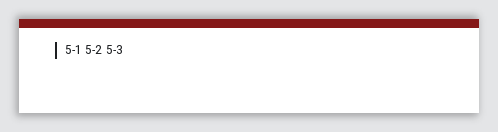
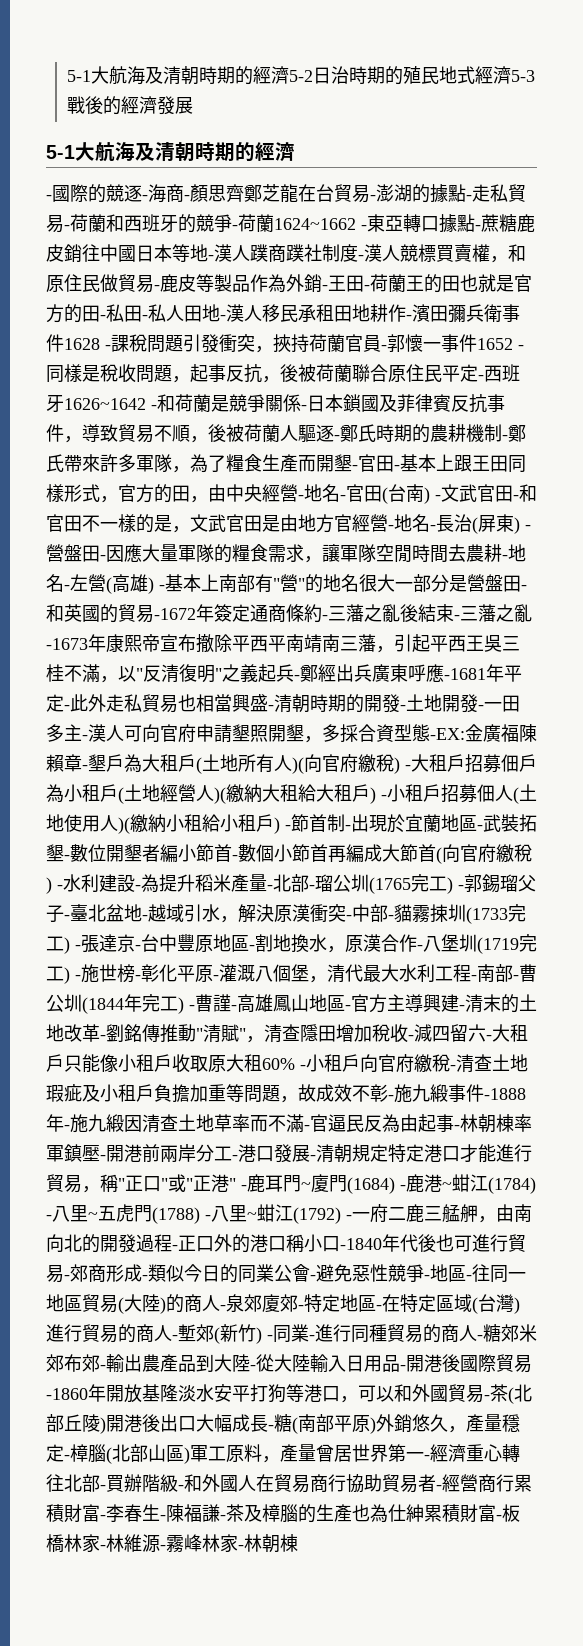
- 5-1 5-2 5-3
+ 5-1大航海及清朝時期的經濟5-2日治時期的殖民地式經濟5-3戰後的經濟發展
+ 5-1大航海及清朝時期的經濟
+ -國際的競逐-海商-顏思齊鄭芝龍在台貿易-澎湖的據點-走私貿易-荷蘭和西班牙的競爭-荷蘭1624~1662 -東亞轉口據點-蔗糖鹿皮銷往中國日本等地-漢人蹼商蹼社制度-漢人競標買賣權，和原住民做貿易-鹿皮等製品作為外銷-王田-荷蘭王的田也就是官方的田-私田-私人田地-漢人移民承租田地耕作-濱田彌兵衛事件1628 -課稅問題引發衝突，挾持荷蘭官員-郭懷一事件1652 -同樣是稅收問題，起事反抗，後被荷蘭聯合原住民平定-西班牙1626~1642 -和荷蘭是競爭關係-日本鎖國及菲律賓反抗事件，導致貿易不順，後被荷蘭人驅逐-鄭氏時期的農耕機制-鄭氏帶來許多軍隊，為了糧食生產而開墾-官田-基本上跟王田同樣形式，官方的田，由中央經營-地名-官田(台南) -文武官田-和官田不一樣的是，文武官田是由地方官經營-地名-長治(屏東) -營盤田-因應大量軍隊的糧食需求，讓軍隊空閒時間去農耕-地名-左營(高雄) -基本上南部有"營"的地名很大一部分是營盤田-和英國的貿易-1672年簽定通商條約-三藩之亂後結束-三藩之亂-1673年康熙帝宣布撤除平西平南靖南三藩，引起平西王吳三桂不滿，以"反清復明"之義起兵-鄭經出兵廣東呼應-1681年平定-此外走私貿易也相當興盛-清朝時期的開發-土地開發-一田多主-漢人可向官府申請墾照開墾，多採合資型態-EX:金廣福陳賴章-墾戶為大租戶(土地所有人)(向官府繳稅) -大租戶招募佃戶為小租戶(土地經營人)(繳納大租給大租戶) -小租戶招募佃人(土地使用人)(繳納小租給小租戶) -節首制-出現於宜蘭地區-武裝拓墾-數位開墾者編小節首-數個小節首再編成大節首(向官府繳稅) -水利建設-為提升稻米產量-北部-瑠公圳(1765完工) -郭錫瑠父子-臺北盆地-越域引水，解決原漢衝突-中部-貓霧捒圳(1733完工) -張達京-台中豐原地區-割地換水，原漢合作-八堡圳(1719完工) -施世榜-彰化平原-灌溉八個堡，清代最大水利工程-南部-曹公圳(1844年完工) -曹謹-高雄鳳山地區-官方主導興建-清末的土地改革-劉銘傳推動"清賦"，清查隱田增加稅收-減四留六-大租戶只能像小租戶收取原大租60% -小租戶向官府繳稅-清查土地瑕疵及小租戶負擔加重等問題，故成效不彰-施九緞事件-1888年-施九緞因清查土地草率而不滿-官逼民反為由起事-林朝棟率軍鎮壓-開港前兩岸分工-港口發展-清朝規定特定港口才能進行貿易，稱"正口"或"正港" -鹿耳門~廈門(1684) -鹿港~蚶江(1784) -八里~五虎門(1788) -八里~蚶江(1792) -一府二鹿三艋舺，由南向北的開發過程-正口外的港口稱小口-1840年代後也可進行貿易-郊商形成-類似今日的同業公會-避免惡性競爭-地區-往同一地區貿易(大陸)的商人-泉郊廈郊-特定地區-在特定區域(台灣)進行貿易的商人-塹郊(新竹) -同業-進行同種貿易的商人-糖郊米郊布郊-輸出農產品到大陸-從大陸輸入日用品-開港後國際貿易-1860年開放基隆淡水安平打狗等港口，可以和外國貿易-茶(北部丘陵)開港後出口大幅成長-糖(南部平原)外銷悠久，產量穩定-樟腦(北部山區)軍工原料，產量曾居世界第一-經濟重心轉往北部-買辦階級-和外國人在貿易商行協助貿易者-經營商行累積財富-李春生-陳福謙-茶及樟腦的生產也為仕紳累積財富-板橋林家-林維源-霧峰林家-林朝棟

